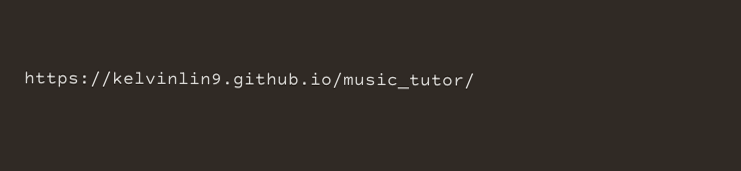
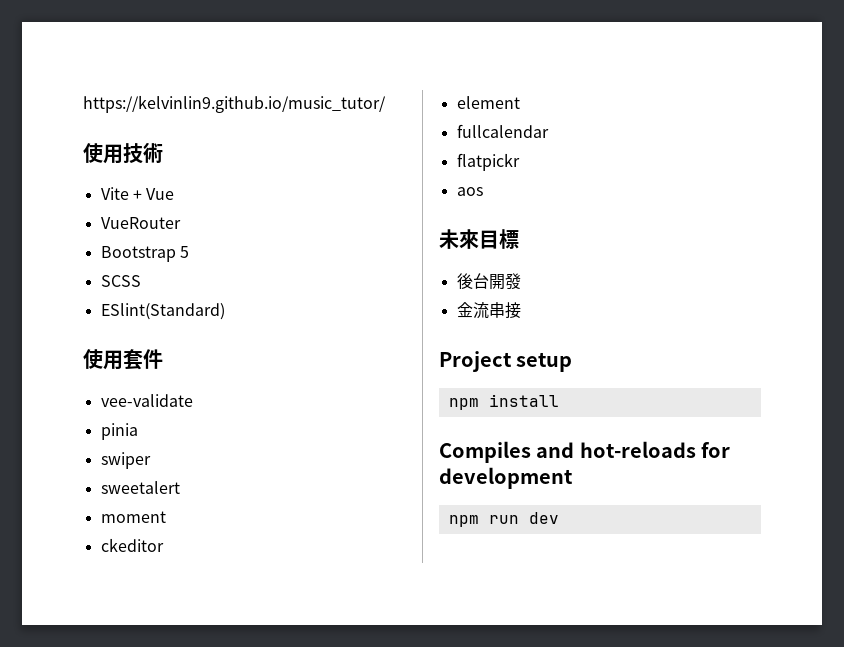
+ 使用技術
+ Vite + Vue
+ VueRouter
+ Bootstrap 5
+ SCSS
+ ESlint(Standard)
+ 使用套件
+ vee-validate
+ pinia
+ swiper
+ sweetalert
+ moment
+ ckeditor
+ element
+ fullcalendar
+ flatpickr
+ aos
+ 未來目標
+ 後台開發
+ 金流串接
+ Project setup
+ npm install
+ Compiles and hot-reloads for development
+ npm run dev

